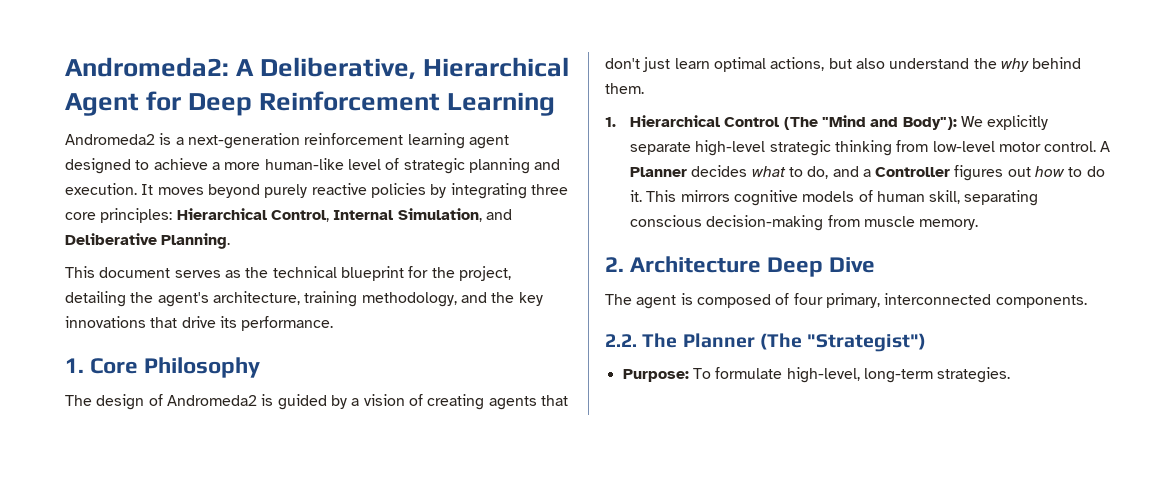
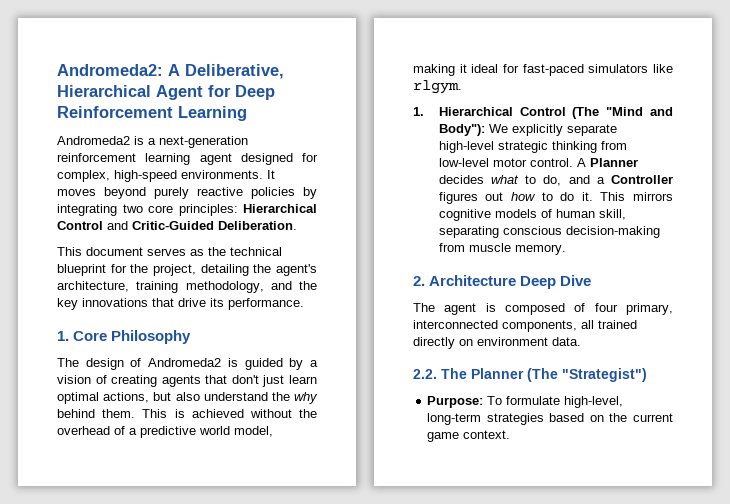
- Andromeda2 is a next-generation reinforcement learning agent designed to achieve a more human-like level of strategic planning and execution.
+ Andromeda2 is a next-generation reinforcement learning agent designed for complex, high-speed environments.
- It moves beyond purely reactive policies by integrating three core principles: Hierarchical Control, Internal Simulation, and Deliberative Planning.
+ It moves beyond purely reactive policies by integrating two core principles: Hierarchical Control and Critic-Guided Deliberation.
+ This is achieved without the overhead of a predictive world model, making it ideal for fast-paced simulators like rlgym.
- The agent is composed of four primary, interconnected components.
+ The agent is composed of four primary, interconnected components, all trained directly on environment data.
- Purpose: To formulate high-level, long-term strategies.
+ Purpose: To formulate high-level, long-term strategies based on the current game context.

